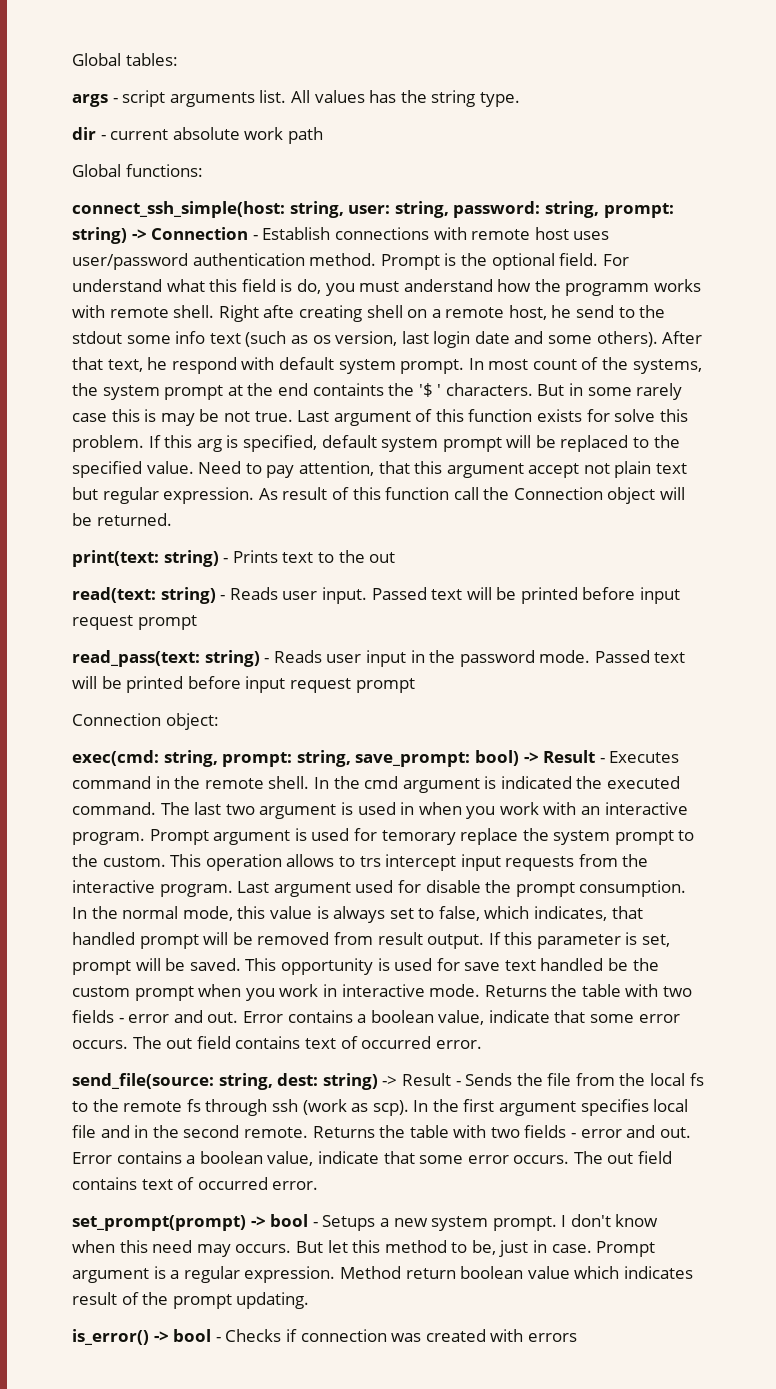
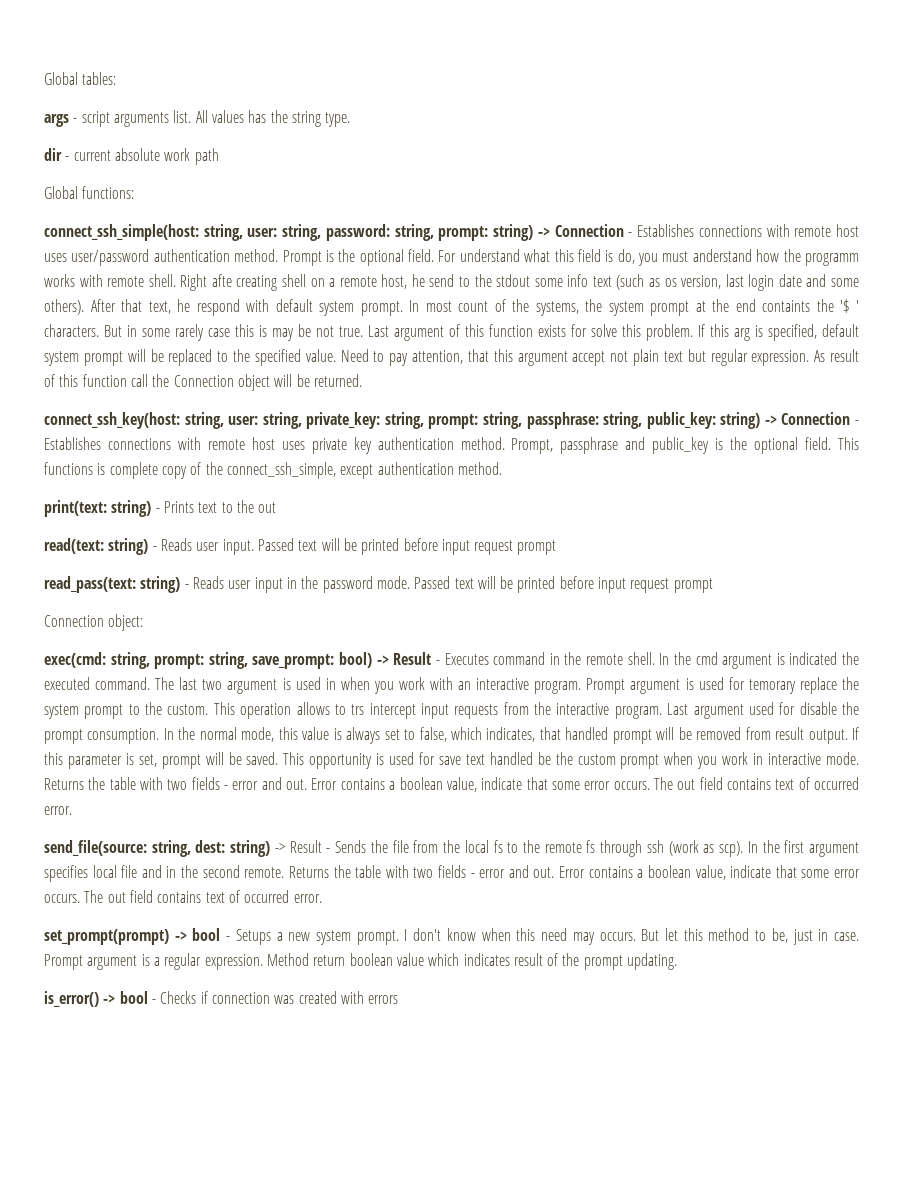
- connect_ssh_simple(host: string, user: string, password: string, prompt: string) -> Connection - Establish connections with remote host uses user/password authentication method.
+ connect_ssh_simple(host: string, user: string, password: string, prompt: string) -> Connection - Establishes connections with remote host uses user/password authentication method.
+ connect_ssh_key(host: string, user: string, private_key: string, prompt: string, passphrase: string, public_key: string) -> Connection - Establishes connections with remote host uses private key authentication method. Prompt, passphrase and public_key is the optional field. This functions is complete copy of the connect_ssh_simple, except authentication method.

